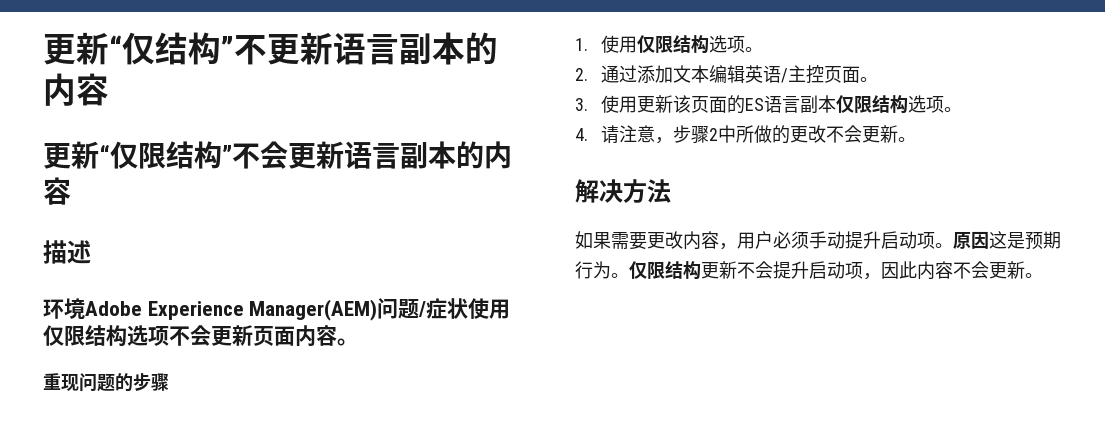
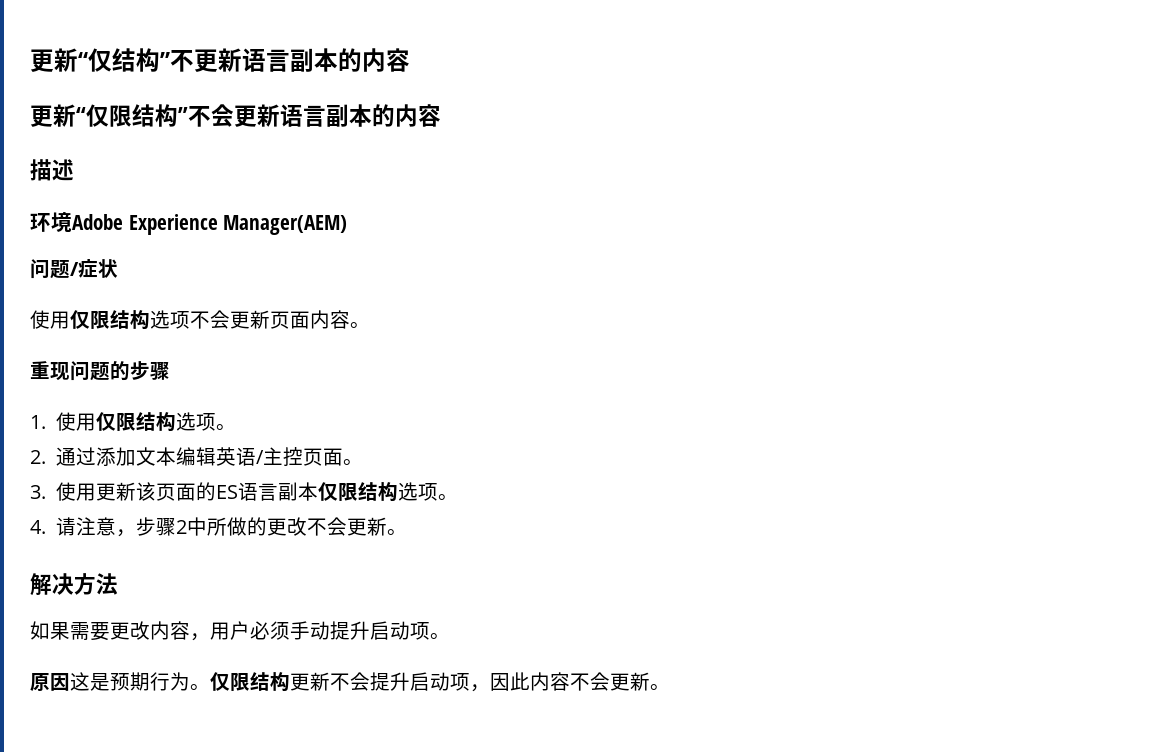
- 环境Adobe Experience Manager(AEM)问题/症状使用仅限结构选项不会更新页面内容。
+ 环境Adobe Experience Manager(AEM)
+ 问题/症状
+ 使用仅限结构选项不会更新页面内容。
- 如果需要更改内容，用户必须手动提升启动项。原因这是预期行为。
+ 如果需要更改内容，用户必须手动提升启动项。
+ 原因这是预期行为。

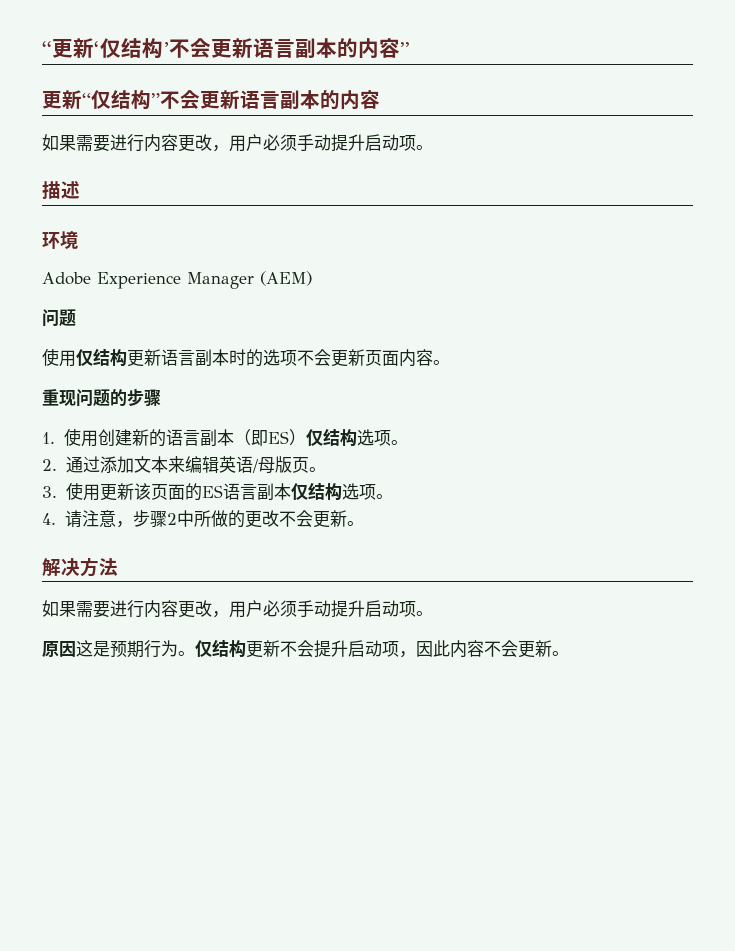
- 更新“仅结构”不更新语言副本的内容
- 更新“仅限结构”不会更新语言副本的内容
+ “更新‘仅结构’不会更新语言副本的内容”
+ 更新“仅结构”不会更新语言副本的内容
+ 如果需要进行内容更改，用户必须手动提升启动项。
- 环境Adobe Experience Manager(AEM)
- 问题/症状
- 使用仅限结构选项不会更新页面内容。
+ 环境
+ Adobe Experience Manager (AEM)
+ 问题
+ 使用仅结构更新语言副本时的选项不会更新页面内容。
- 1.使用仅限结构选项。
+ 1.使用创建新的语言副本（即ES）仅结构选项。
- 2.通过添加文本编辑英语/主控页面。
+ 2.通过添加文本来编辑英语/母版页。
- 3.使用更新该页面的ES语言副本仅限结构选项。
+ 3.使用更新该页面的ES语言副本仅结构选项。
  解决方法
- 如果需要更改内容，用户必须手动提升启动项。
+ 如果需要进行内容更改，用户必须手动提升启动项。
- 仅限结构更新不会提升启动项，因此内容不会更新。
+ 仅结构更新不会提升启动项，因此内容不会更新。

